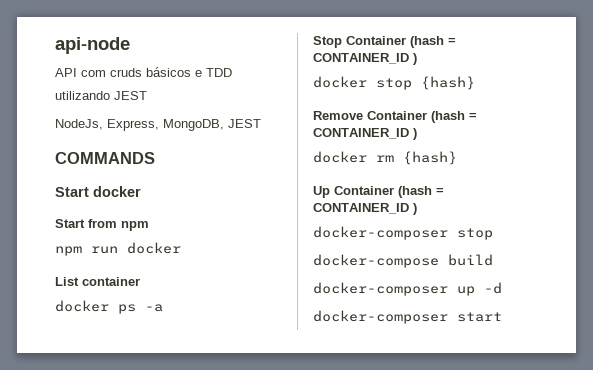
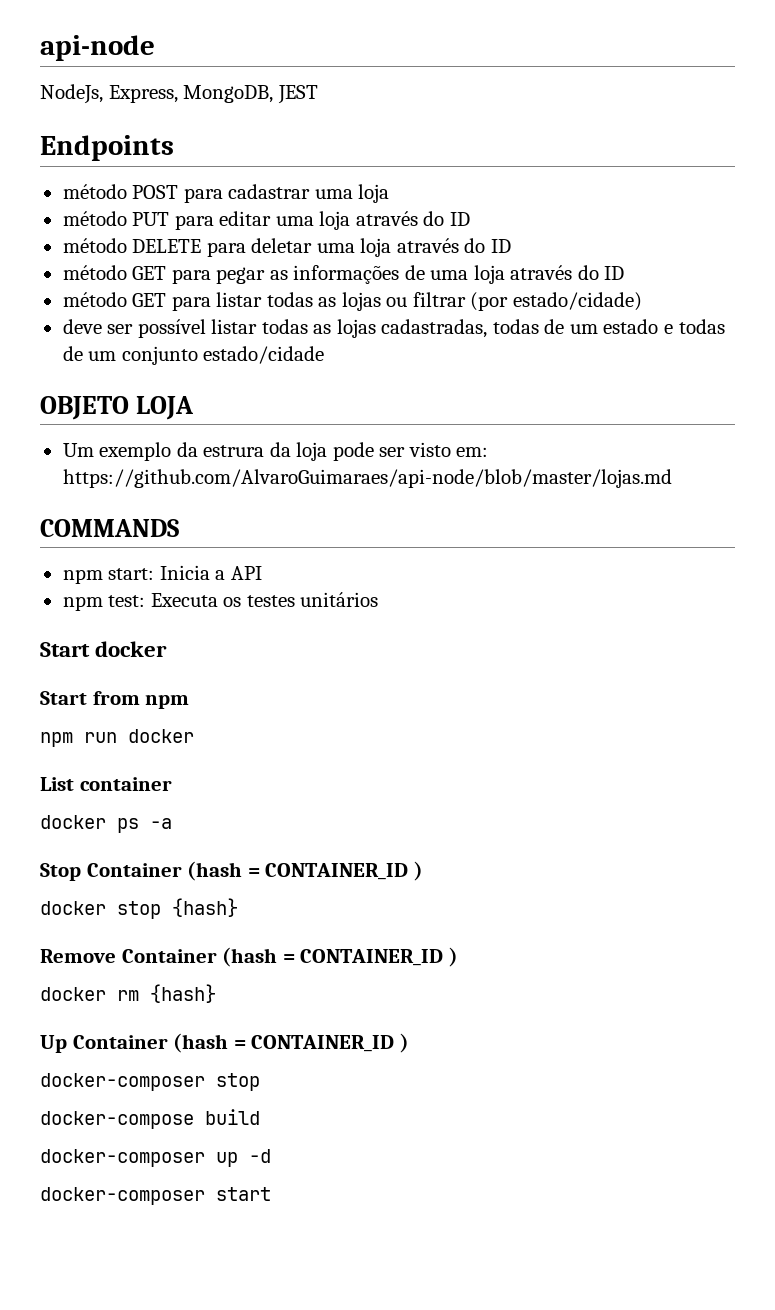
- API com cruds básicos e TDD utilizando JEST
  NodeJs, Express, MongoDB, JEST
+ Endpoints
+ método POST para cadastrar uma loja
+ método PUT para editar uma loja através do ID
+ método DELETE para deletar uma loja através do ID
+ método GET para pegar as informações de uma loja através do ID
+ método GET para listar todas as lojas ou filtrar (por estado/cidade)
+ deve ser possível listar todas as lojas cadastradas, todas de um estado e todas de um conjunto estado/cidade
+ OBJETO LOJA
+ Um exemplo da estrura da loja pode ser visto em: https://github.com/AlvaroGuimaraes/api-node/blob/master/lojas.md
  COMMANDS
+ npm start: Inicia a API
+ npm test: Executa os testes unitários

